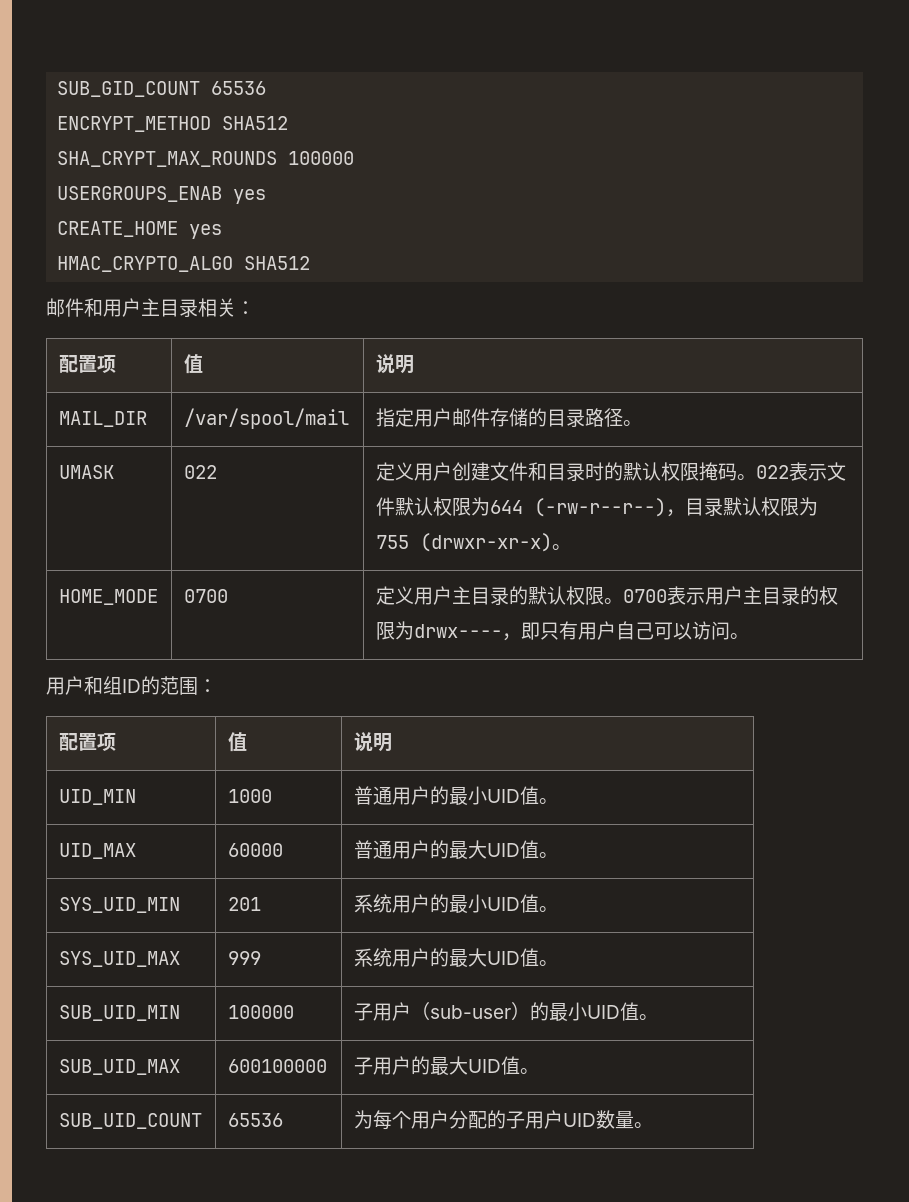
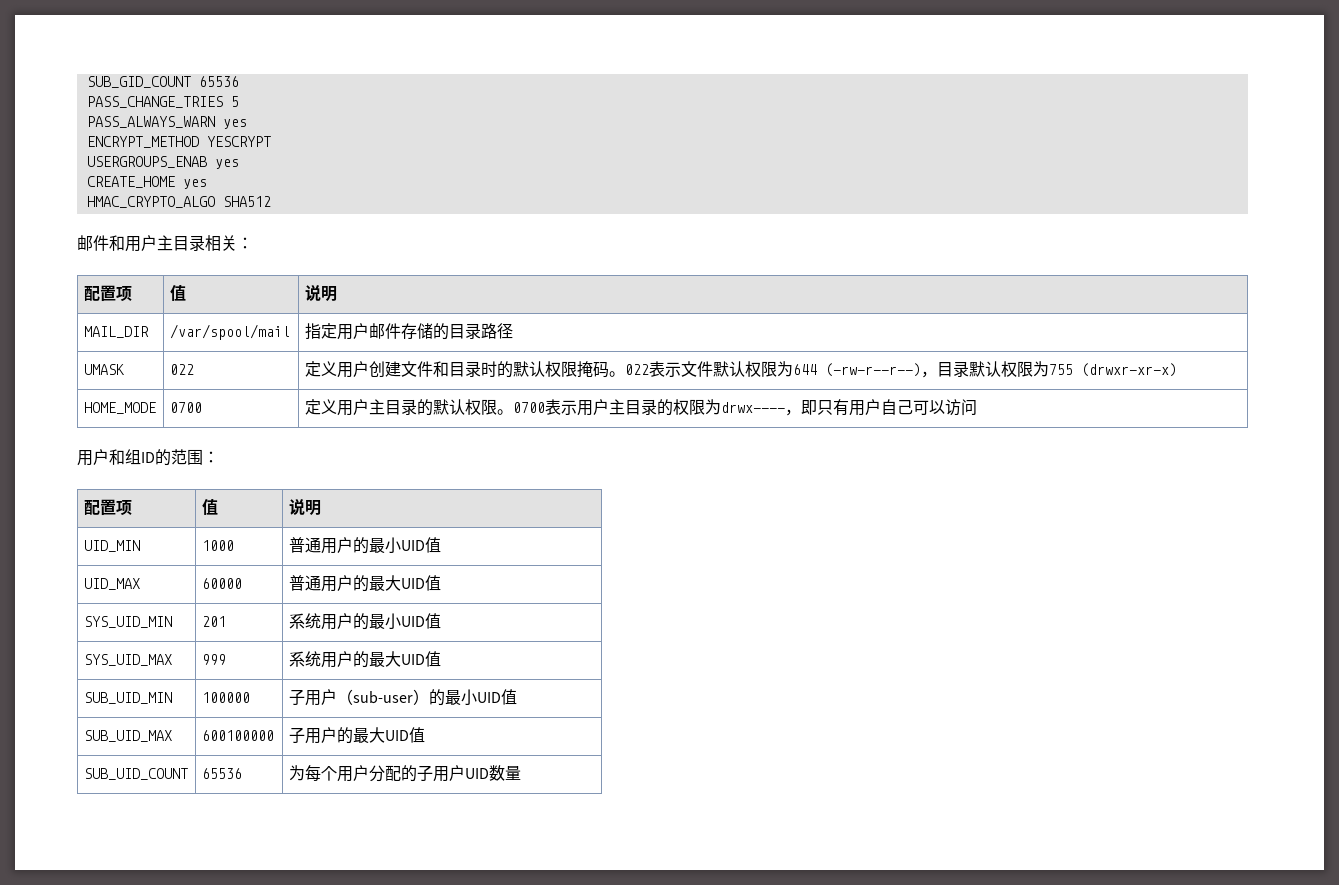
- ENCRYPT_METHOD SHA512
- SHA_CRYPT_MAX_ROUNDS 100000
+ PASS_CHANGE_TRIES 5
+ PASS_ALWAYS_WARN yes
+ ENCRYPT_METHOD YESCRYPT
- MAIL_DIR | /var/spool/mail | 指定用户邮件存储的目录路径。
+ MAIL_DIR | /var/spool/mail | 指定用户邮件存储的目录路径
- UMASK | 022 | 定义用户创建文件和目录时的默认权限掩码。022表示文件默认权限为644 (-rw-r--r--)，目录默认权限为755 (drwxr-xr-x)。
+ UMASK | 022 | 定义用户创建文件和目录时的默认权限掩码。022表示文件默认权限为644 (-rw-r--r--)，目录默认权限为755 (drwxr-xr-x)
- HOME_MODE | 0700 | 定义用户主目录的默认权限。0700表示用户主目录的权限为drwx----，即只有用户自己可以访问。
+ HOME_MODE | 0700 | 定义用户主目录的默认权限。0700表示用户主目录的权限为drwx----，即只有用户自己可以访问
- UID_MIN | 1000 | 普通用户的最小UID值。
+ UID_MIN | 1000 | 普通用户的最小UID值
- UID_MAX | 60000 | 普通用户的最大UID值。
+ UID_MAX | 60000 | 普通用户的最大UID值
- SYS_UID_MIN | 201 | 系统用户的最小UID值。
+ SYS_UID_MIN | 201 | 系统用户的最小UID值
- SYS_UID_MAX | 999 | 系统用户的最大UID值。
+ SYS_UID_MAX | 999 | 系统用户的最大UID值
- SUB_UID_MIN | 100000 | 子用户（sub-user）的最小UID值。
+ SUB_UID_MIN | 100000 | 子用户（sub-user）的最小UID值
- SUB_UID_MAX | 600100000 | 子用户的最大UID值。
+ SUB_UID_MAX | 600100000 | 子用户的最大UID值
- SUB_UID_COUNT | 65536 | 为每个用户分配的子用户UID数量。
+ SUB_UID_COUNT | 65536 | 为每个用户分配的子用户UID数量

